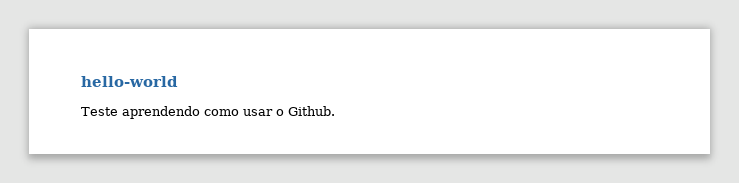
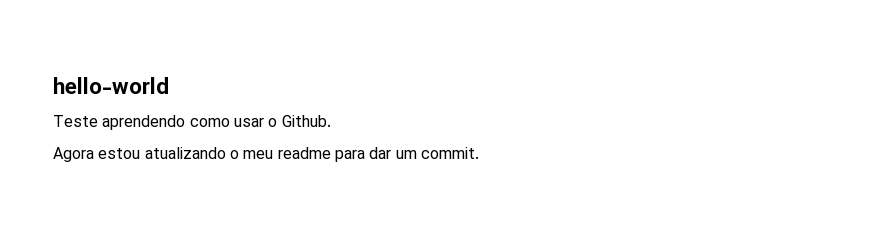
+ Agora estou atualizando o meu readme para dar um commit.

